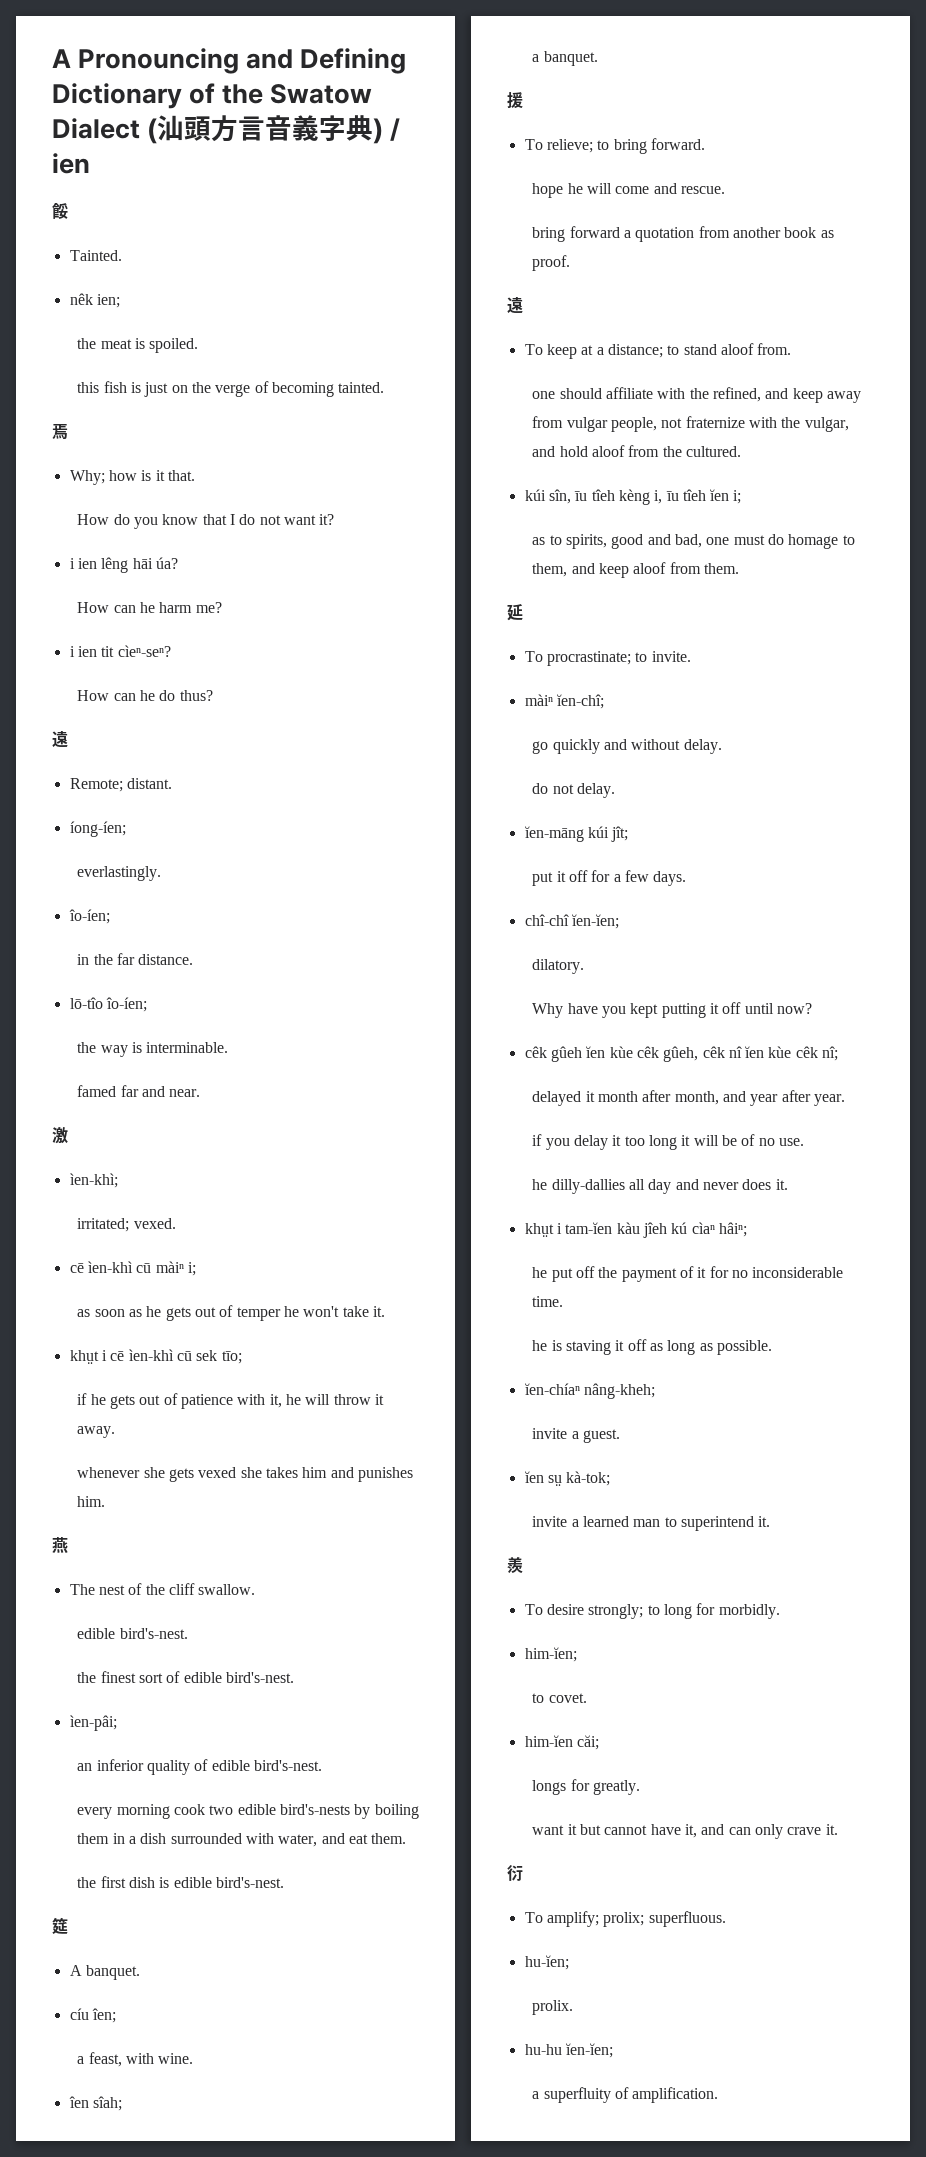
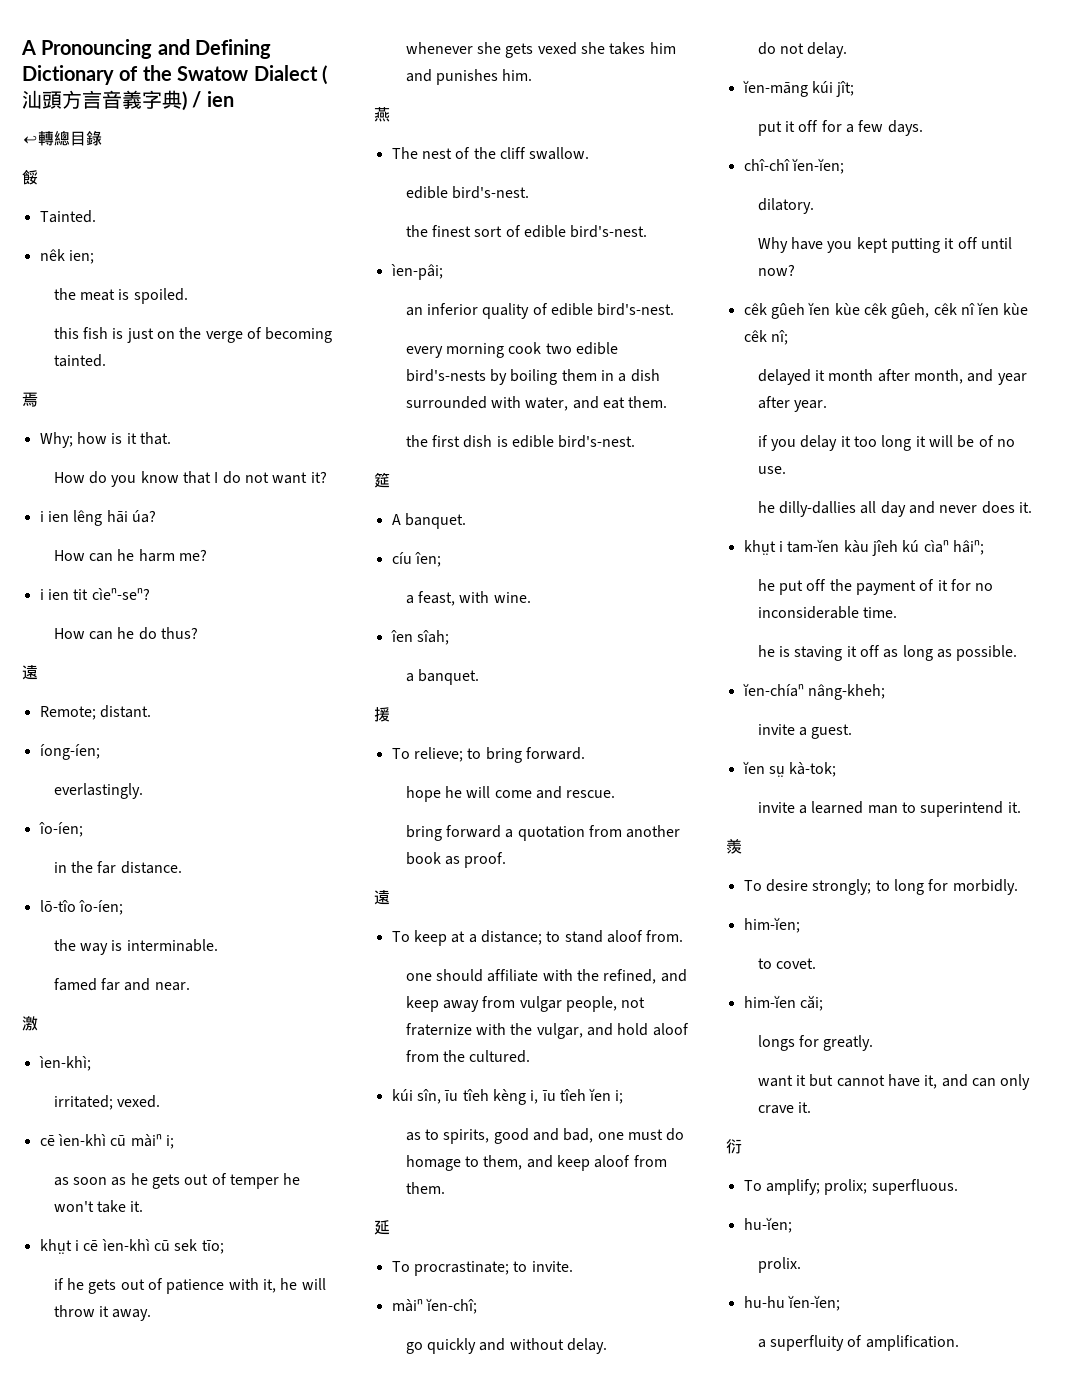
+ ↩轉總目錄

